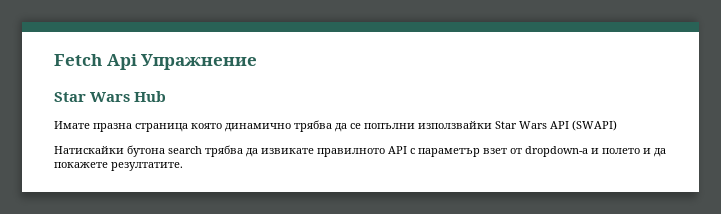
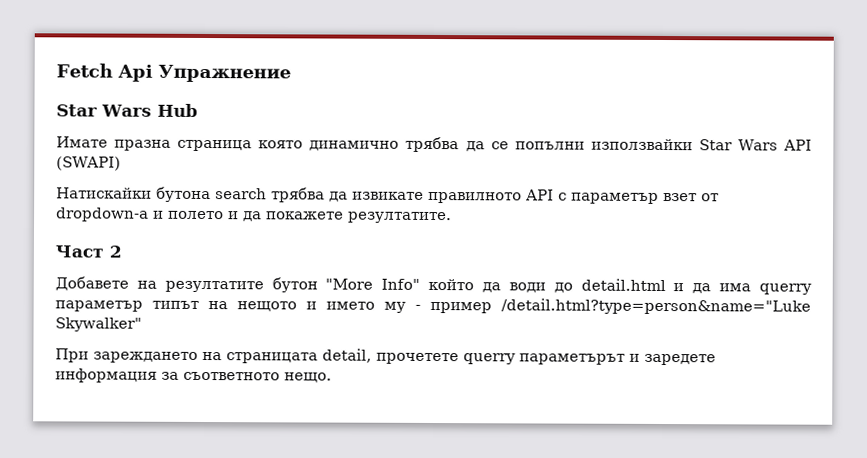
+ Част 2
+ Добавете на резултатите бутон "More Info" който да води до detail.html и да има querry параметър типът на нещото и името му - пример /detail.html?type=person&name="Luke Skywalker"
+ При зареждането на страницата detail, прочетете querry параметърът и заредете информация за съответното нещо.

